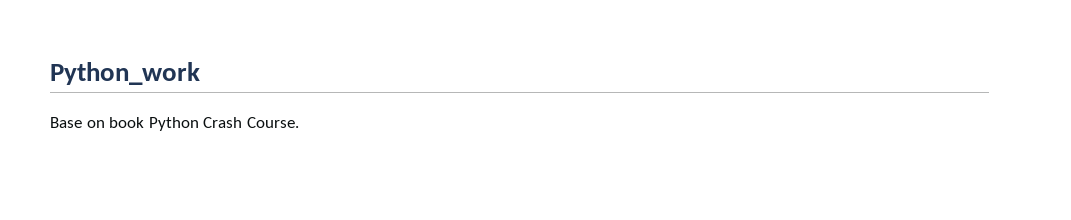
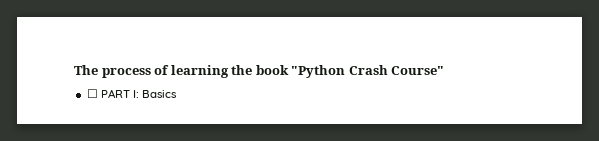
- Python_work
- Base on book Python Crash Course.
+ The process of learning the book "Python Crash Course"
+ ☐ PART I: Basics

